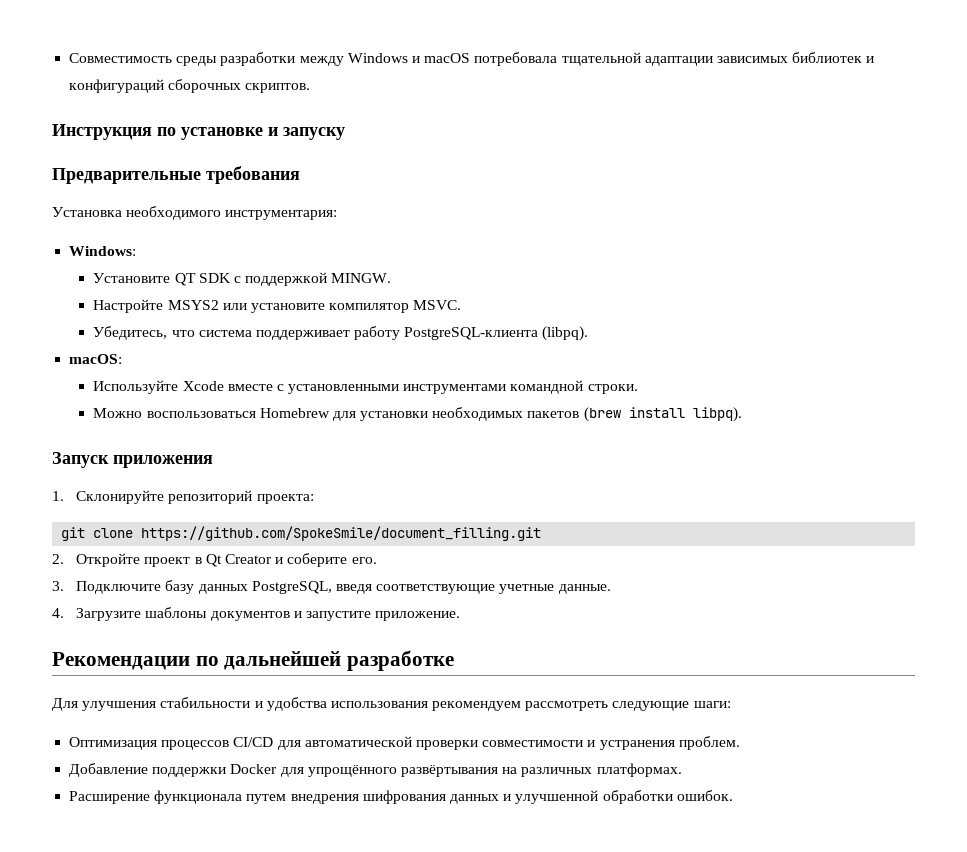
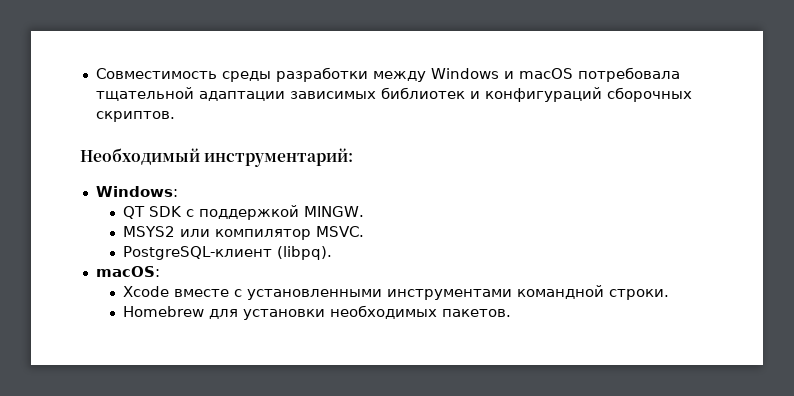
- Инструкция по установке и запуску
- Предварительные требования
- Установка необходимого инструментария:
+ Необходимый инструментарий:
- Установите QT SDK с поддержкой MINGW.
+ QT SDK с поддержкой MINGW.
- Настройте MSYS2 или установите компилятор MSVC.
+ MSYS2 или компилятор MSVC.
- Убедитесь, что система поддерживает работу PostgreSQL-клиента (libpq).
+ PostgreSQL-клиент (libpq).
- Используйте Xcode вместе с установленными инструментами командной строки.
+ Xcode вместе с установленными инструментами командной строки.
- Можно воспользоваться Homebrew для установки необходимых пакетов (brew install libpq).
- Запуск приложения
- 1. Склонируйте репозиторий проекта:
- git clone https://github.com/SpokeSmile/document_filling.git
- 2. Откройте проект в Qt Creator и соберите его.
- 3. Подключите базу данных PostgreSQL, введя соответствующие учетные данные.
- 4. Загрузите шаблоны документов и запустите приложение.
- Рекомендации по дальнейшей разработке
- Для улучшения стабильности и удобства использования рекомендуем рассмотреть следующие шаги:
- Оптимизация процессов CI/CD для автоматической проверки совместимости и устранения проблем.
- Добавление поддержки Docker для упрощённого развёртывания на различных платформах.
- Расширение функционала путем внедрения шифрования данных и улучшенной обработки ошибок.
+ Homebrew для установки необходимых пакетов.

